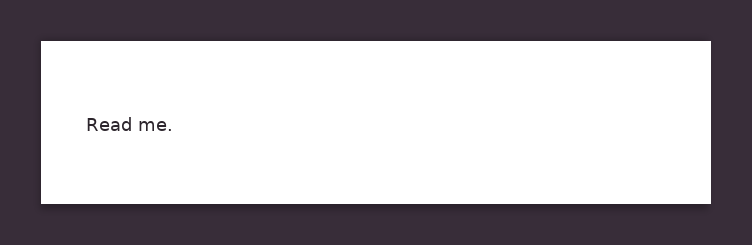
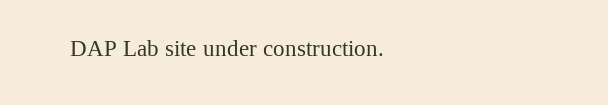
- Read me.
+ DAP Lab site under construction.

